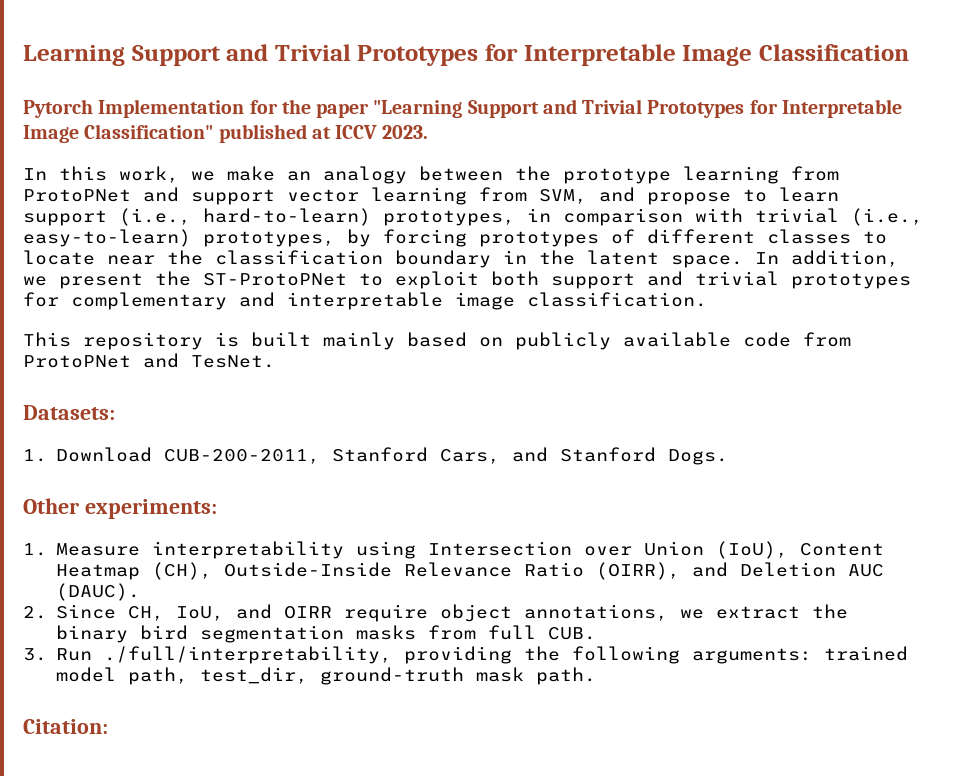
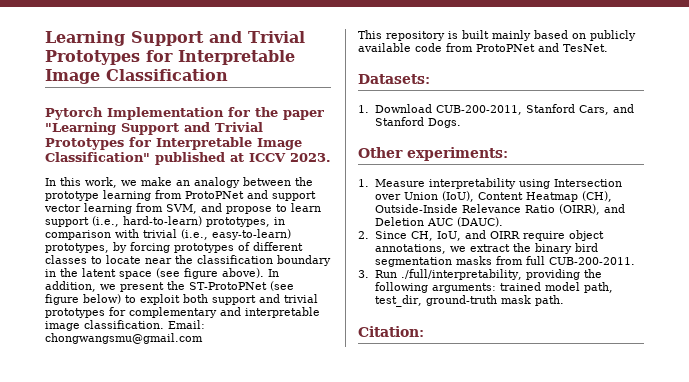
- In this work, we make an analogy between the prototype learning from ProtoPNet and support vector learning from SVM, and propose to learn support (i.e., hard-to-learn) prototypes, in comparison with trivial (i.e., easy-to-learn) prototypes, by forcing prototypes of different classes to locate near the classification boundary in the latent space.
+ In this work, we make an analogy between the prototype learning from ProtoPNet and support vector learning from SVM, and propose to learn support (i.e., hard-to-learn) prototypes, in comparison with trivial (i.e., easy-to-learn) prototypes, by forcing prototypes of different classes to locate near the classification boundary in the latent space (see figure above).
- In addition, we present the ST-ProtoPNet to exploit both support and trivial prototypes for complementary and interpretable image classification.
+ In addition, we present the ST-ProtoPNet (see figure below) to exploit both support and trivial prototypes for complementary and interpretable image classification. Email: chongwangsmu@gmail.com
- 2. Since CH, IoU, and OIRR require object annotations, we extract the binary bird segmentation masks from full CUB.
+ 2. Since CH, IoU, and OIRR require object annotations, we extract the binary bird segmentation masks from full CUB-200-2011.

